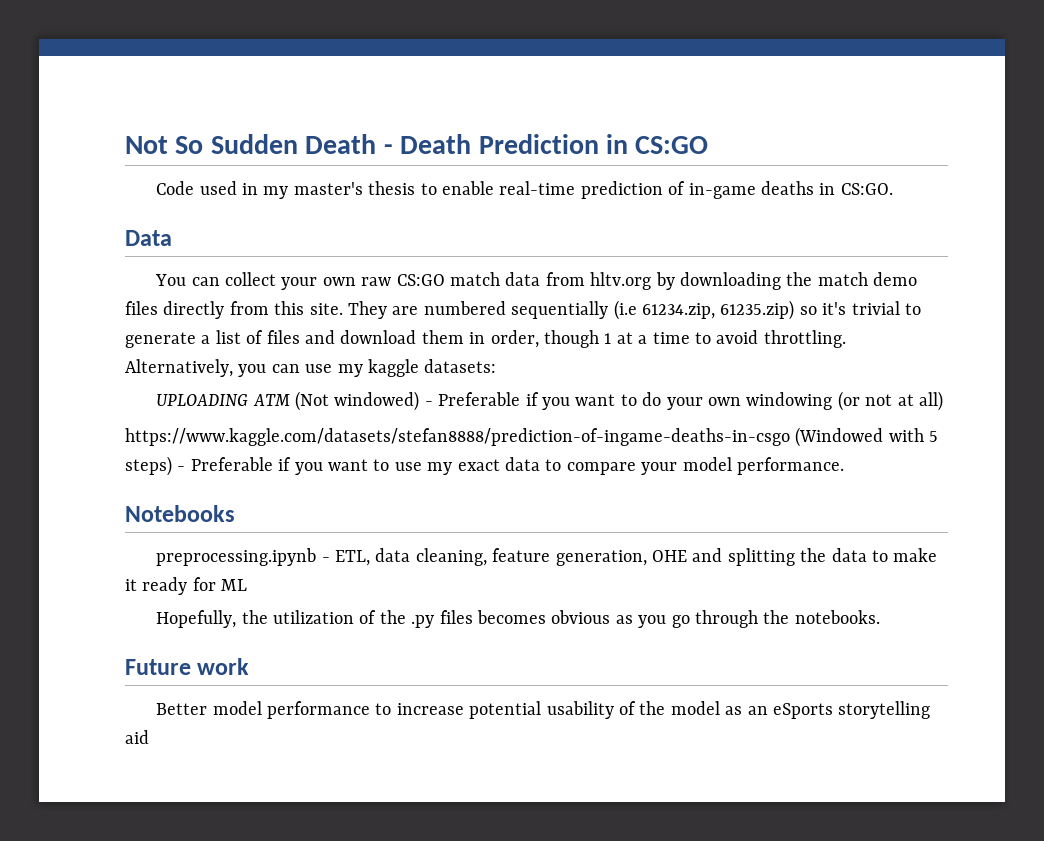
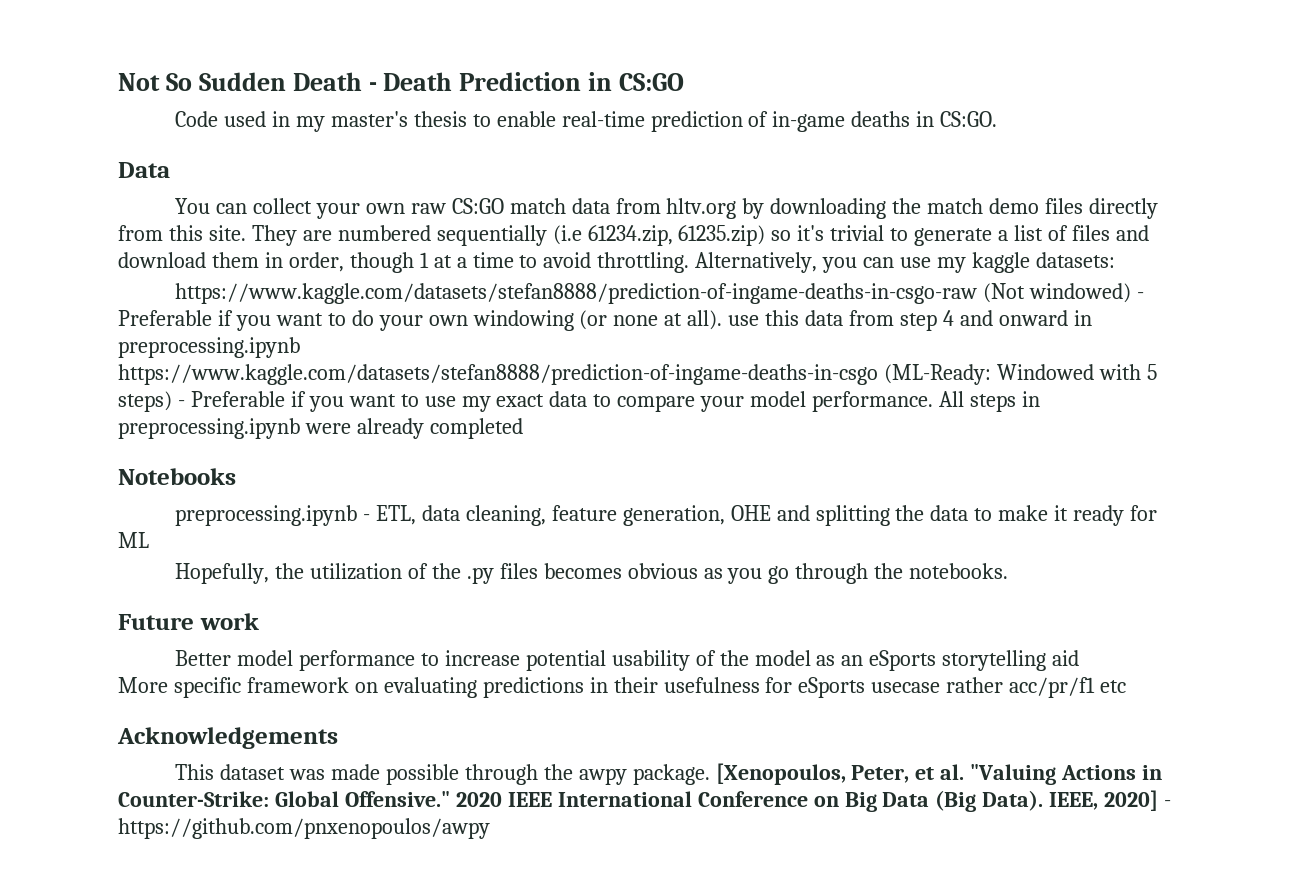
- UPLOADING ATM (Not windowed) - Preferable if you want to do your own windowing (or not at all)
+ https://www.kaggle.com/datasets/stefan8888/prediction-of-ingame-deaths-in-csgo-raw (Not windowed) - Preferable if you want to do your own windowing (or none at all). use this data from step 4 and onward in preprocessing.ipynb
- https://www.kaggle.com/datasets/stefan8888/prediction-of-ingame-deaths-in-csgo (Windowed with 5 steps) - Preferable if you want to use my exact data to compare your model performance.
+ https://www.kaggle.com/datasets/stefan8888/prediction-of-ingame-deaths-in-csgo (ML-Ready: Windowed with 5 steps) - Preferable if you want to use my exact data to compare your model performance. All steps in preprocessing.ipynb were already completed
+ More specific framework on evaluating predictions in their usefulness for eSports usecase rather acc/pr/f1 etc
+ Acknowledgements
+ This dataset was made possible through the awpy package. [Xenopoulos, Peter, et al. "Valuing Actions in Counter-Strike: Global Offensive." 2020 IEEE International Conference on Big Data (Big Data). IEEE, 2020] - https://github.com/pnxenopoulos/awpy

